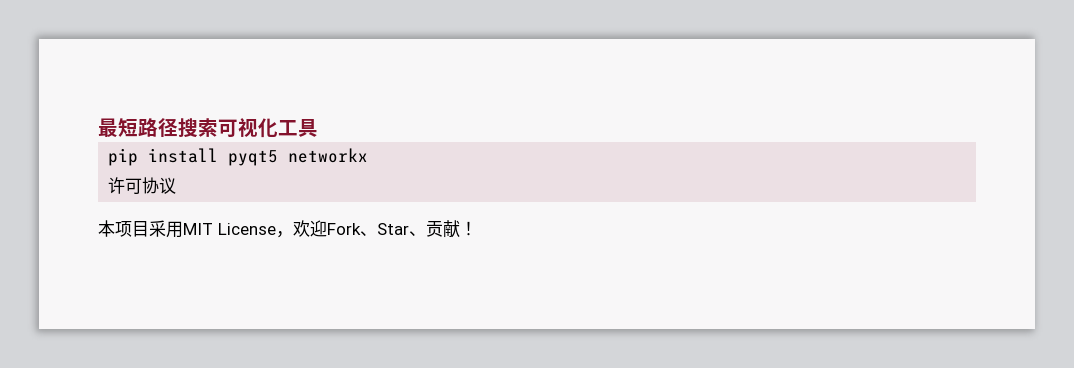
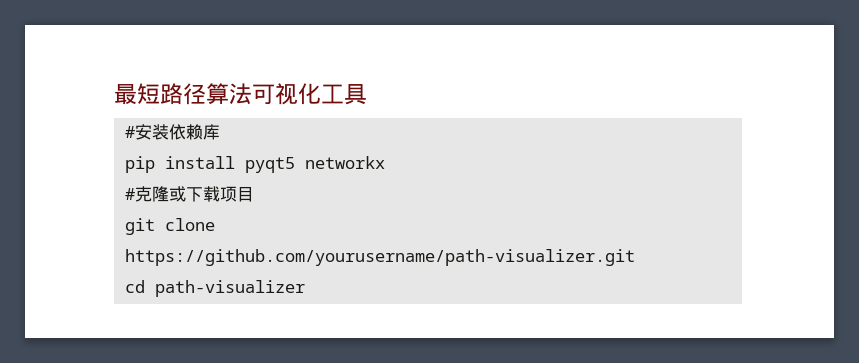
- 最短路径搜索可视化工具
+ 最短路径算法可视化工具
+ #安装依赖库
- 许可协议
- 本项目采用MIT License，欢迎Fork、Star、贡献！
+ #克隆或下载项目
+ git clone https://github.com/yourusername/path-visualizer.git
+ cd path-visualizer

